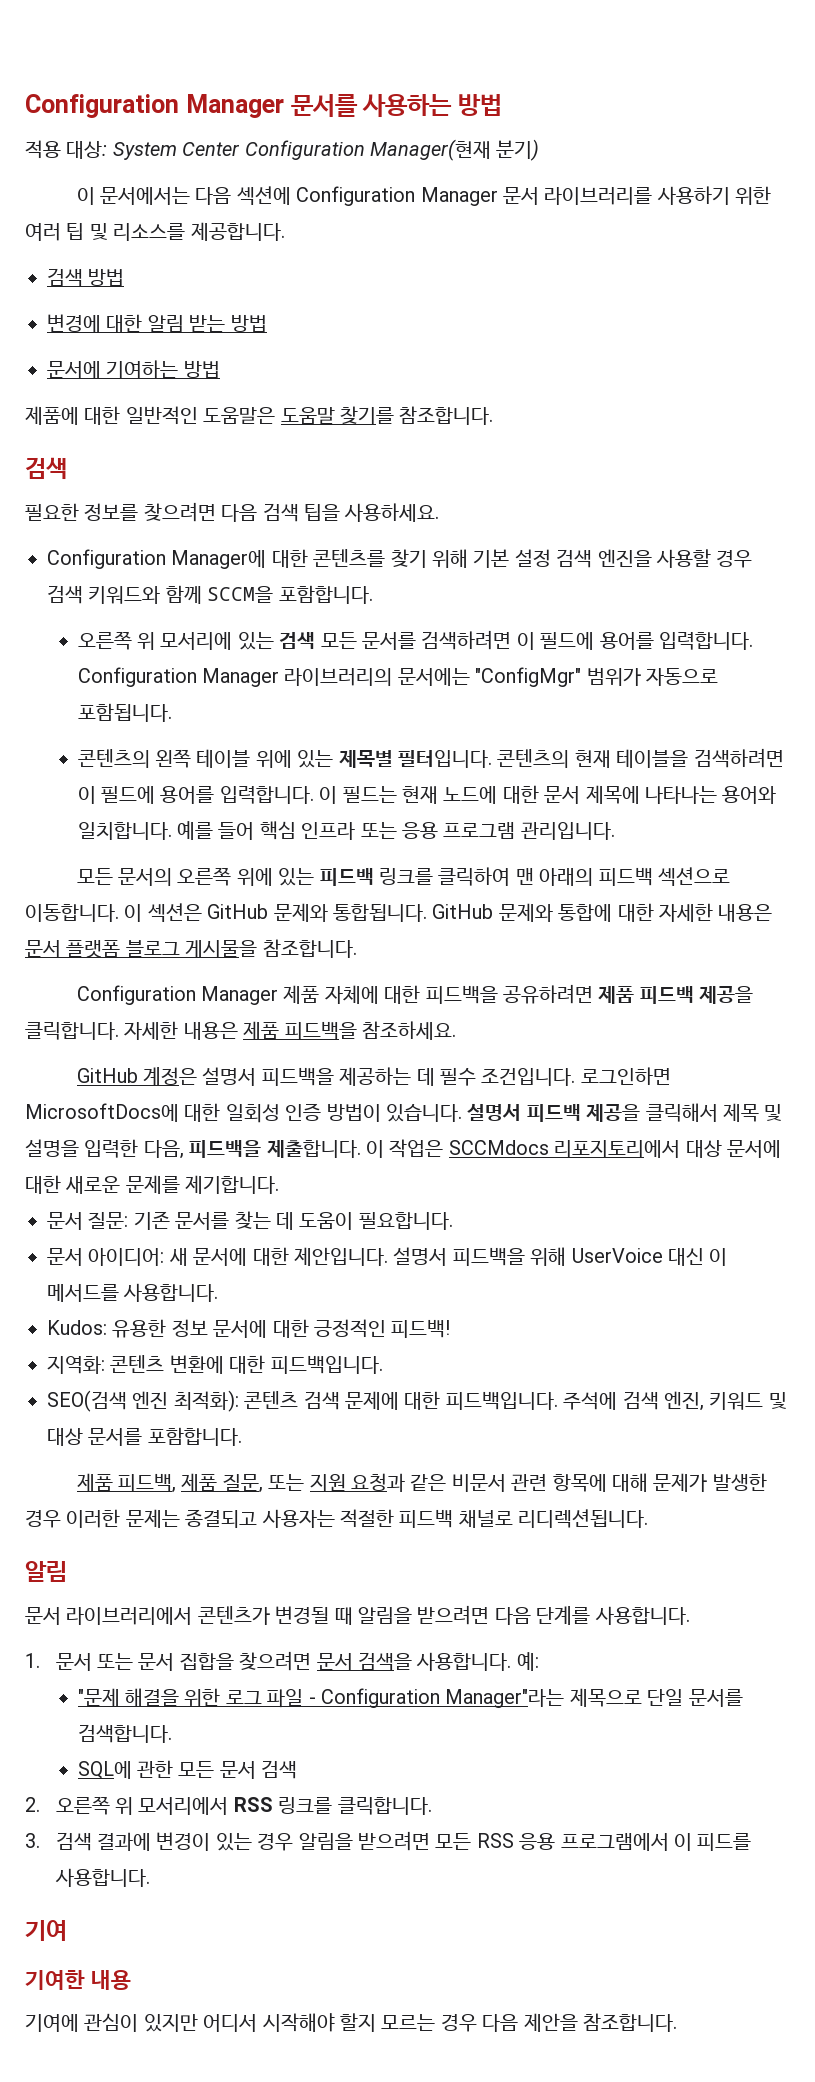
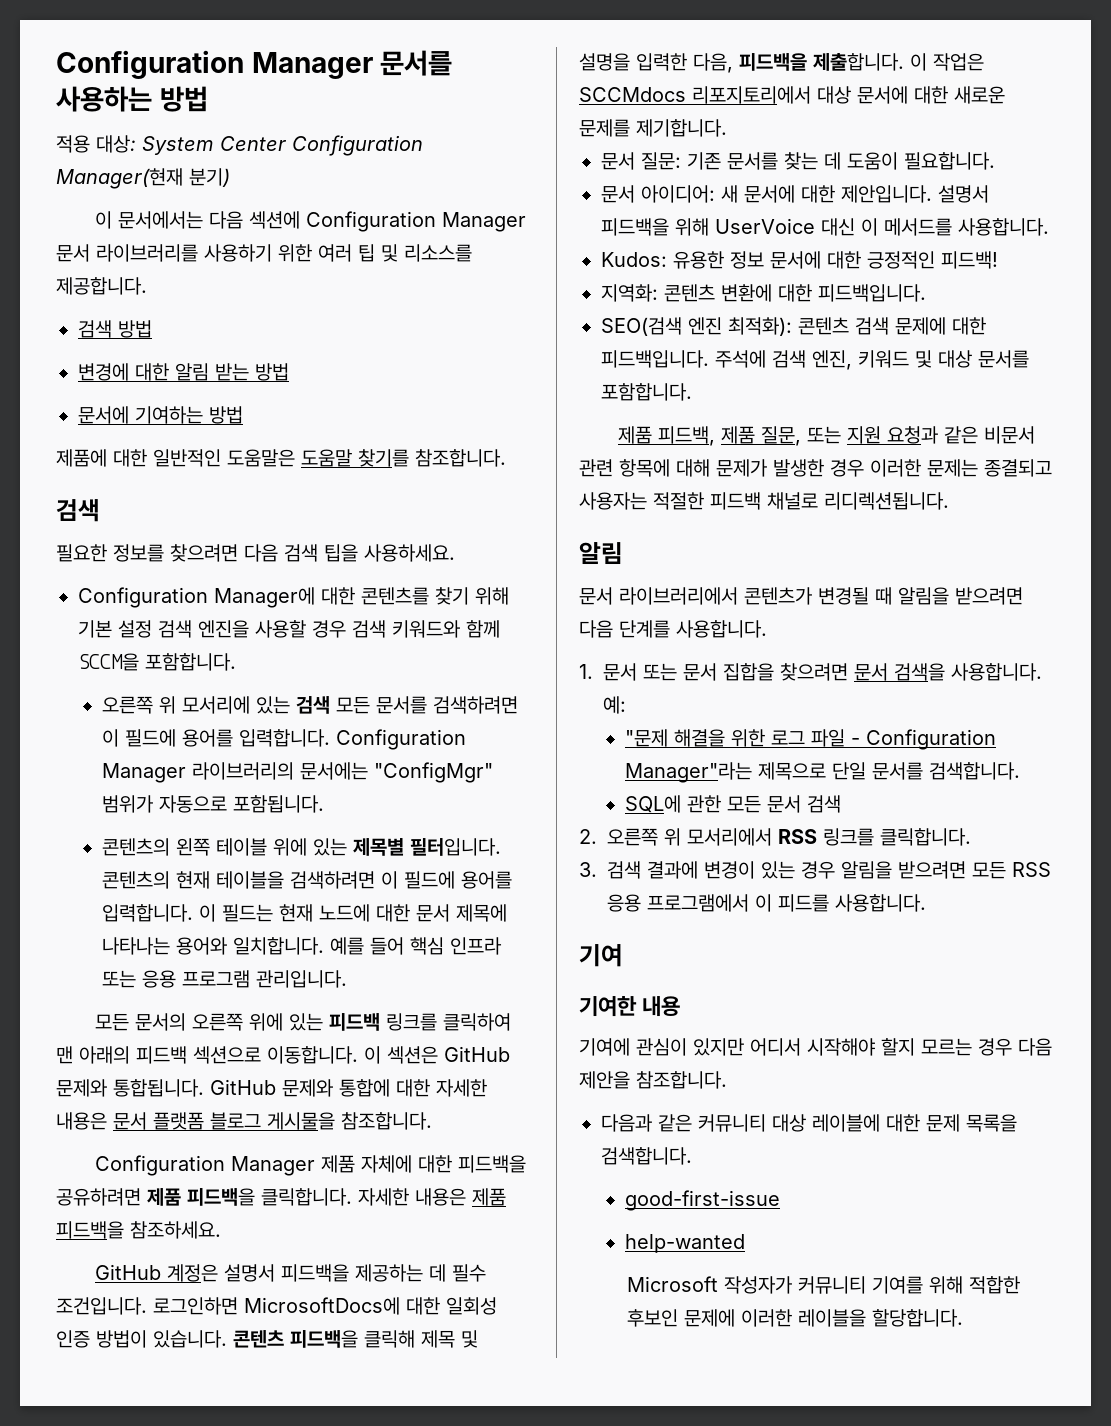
- Configuration Manager 제품 자체에 대한 피드백을 공유하려면 제품 피드백 제공을 클릭합니다.
+ Configuration Manager 제품 자체에 대한 피드백을 공유하려면 제품 피드백을 클릭합니다.
- 설명서 피드백 제공을 클릭해서 제목 및 설명을 입력한 다음, 피드백을 제출합니다.
+ 콘텐츠 피드백을 클릭해 제목 및 설명을 입력한 다음, 피드백을 제출합니다.
+ 다음과 같은 커뮤니티 대상 레이블에 대한 문제 목록을 검색합니다.
+ good-first-issue
+ help-wanted
+ Microsoft 작성자가 커뮤니티 기여를 위해 적합한 후보인 문제에 이러한 레이블을 할당합니다.

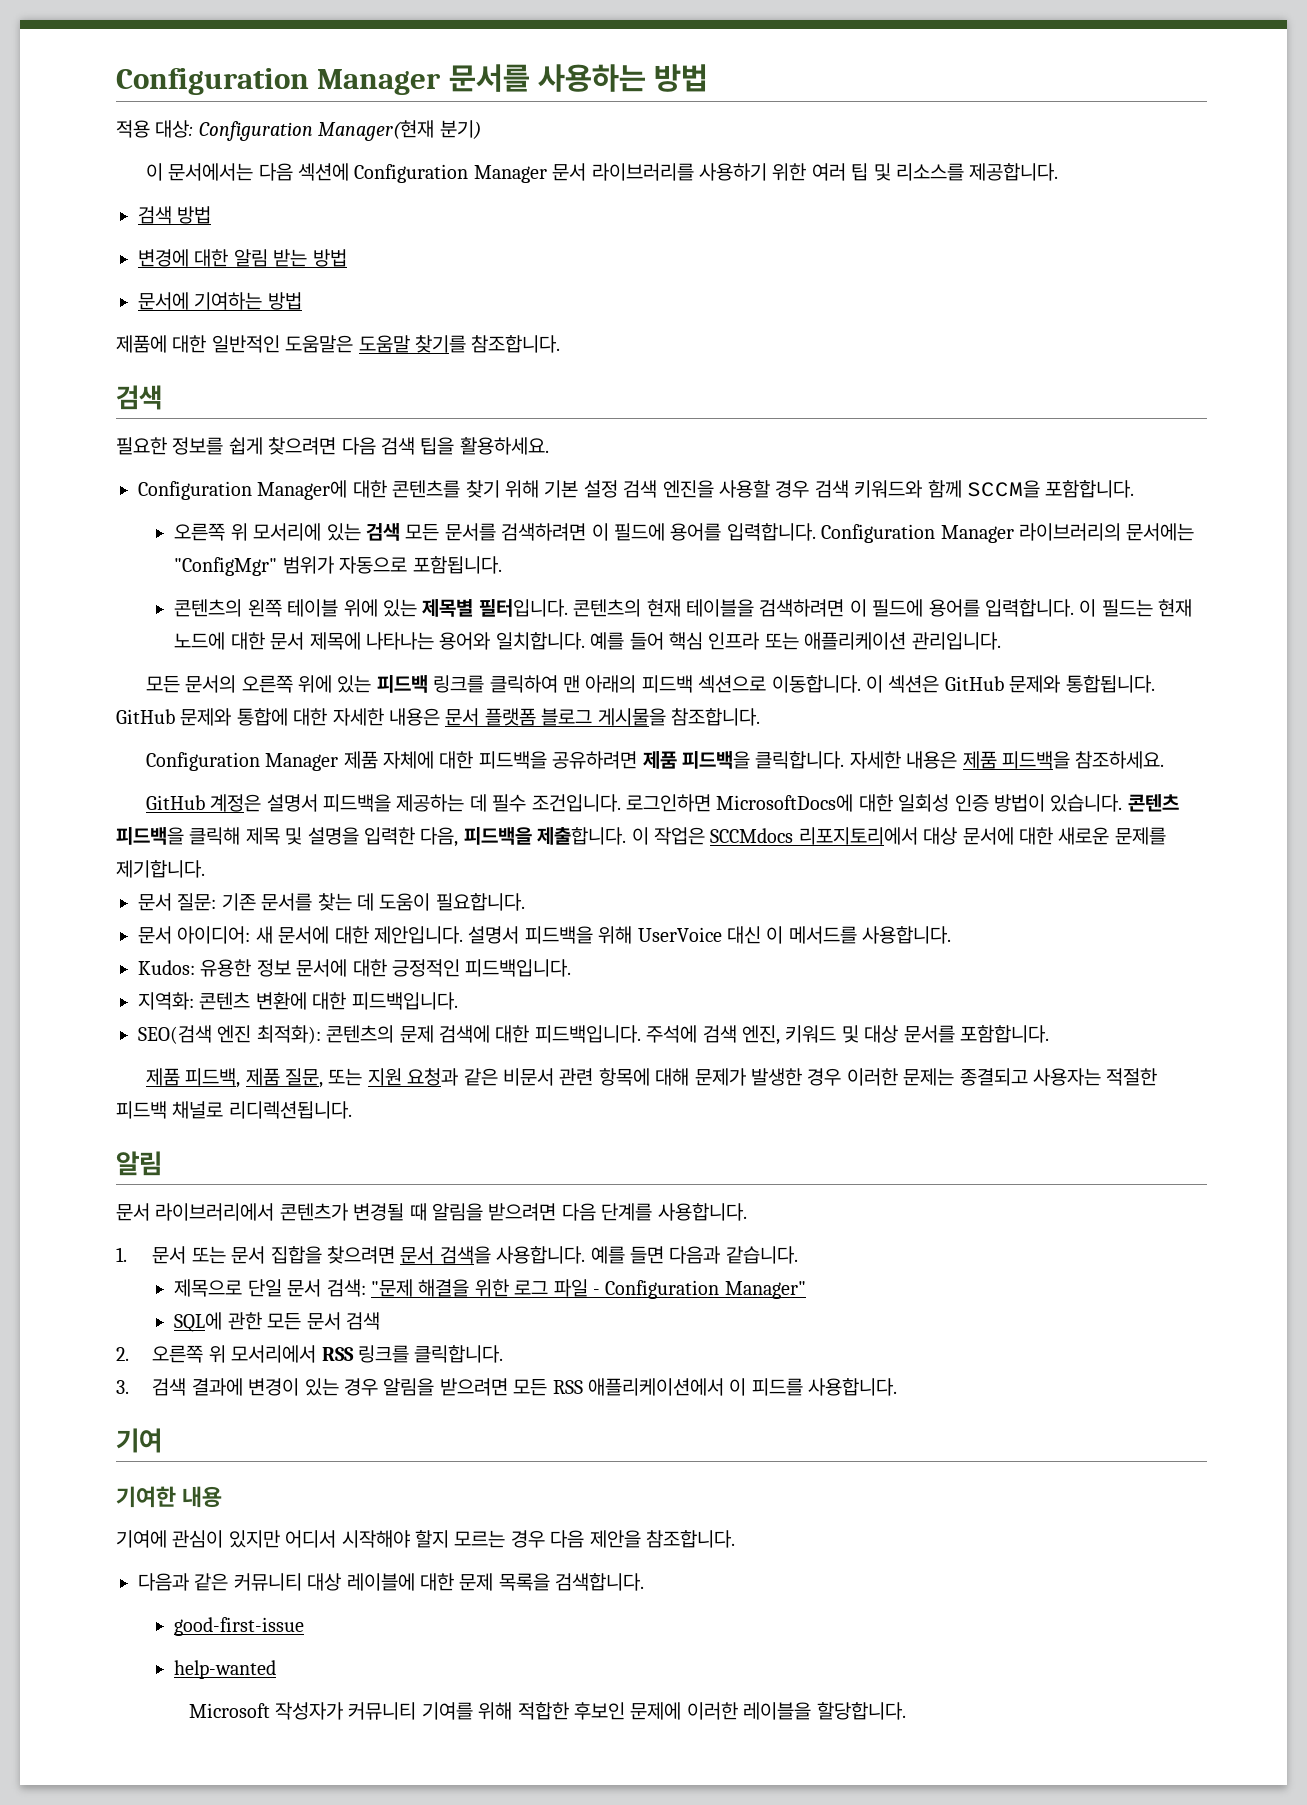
- 적용 대상: System Center Configuration Manager(현재 분기)
+ 적용 대상: Configuration Manager(현재 분기)
- 필요한 정보를 찾으려면 다음 검색 팁을 사용하세요.
+ 필요한 정보를 쉽게 찾으려면 다음 검색 팁을 활용하세요.
- 예를 들어 핵심 인프라 또는 응용 프로그램 관리입니다.
+ 예를 들어 핵심 인프라 또는 애플리케이션 관리입니다.
- Kudos: 유용한 정보 문서에 대한 긍정적인 피드백!
+ Kudos: 유용한 정보 문서에 대한 긍정적인 피드백입니다.
- SEO(검색 엔진 최적화): 콘텐츠 검색 문제에 대한 피드백입니다.
+ SEO(검색 엔진 최적화): 콘텐츠의 문제 검색에 대한 피드백입니다.
- 예:
- "문제 해결을 위한 로그 파일 - Configuration Manager"라는 제목으로 단일 문서를 검색합니다.
+ 예를 들면 다음과 같습니다.
+ 제목으로 단일 문서 검색: "문제 해결을 위한 로그 파일 - Configuration Manager"
- 3. 검색 결과에 변경이 있는 경우 알림을 받으려면 모든 RSS 응용 프로그램에서 이 피드를 사용합니다.
+ 3. 검색 결과에 변경이 있는 경우 알림을 받으려면 모든 RSS 애플리케이션에서 이 피드를 사용합니다.

